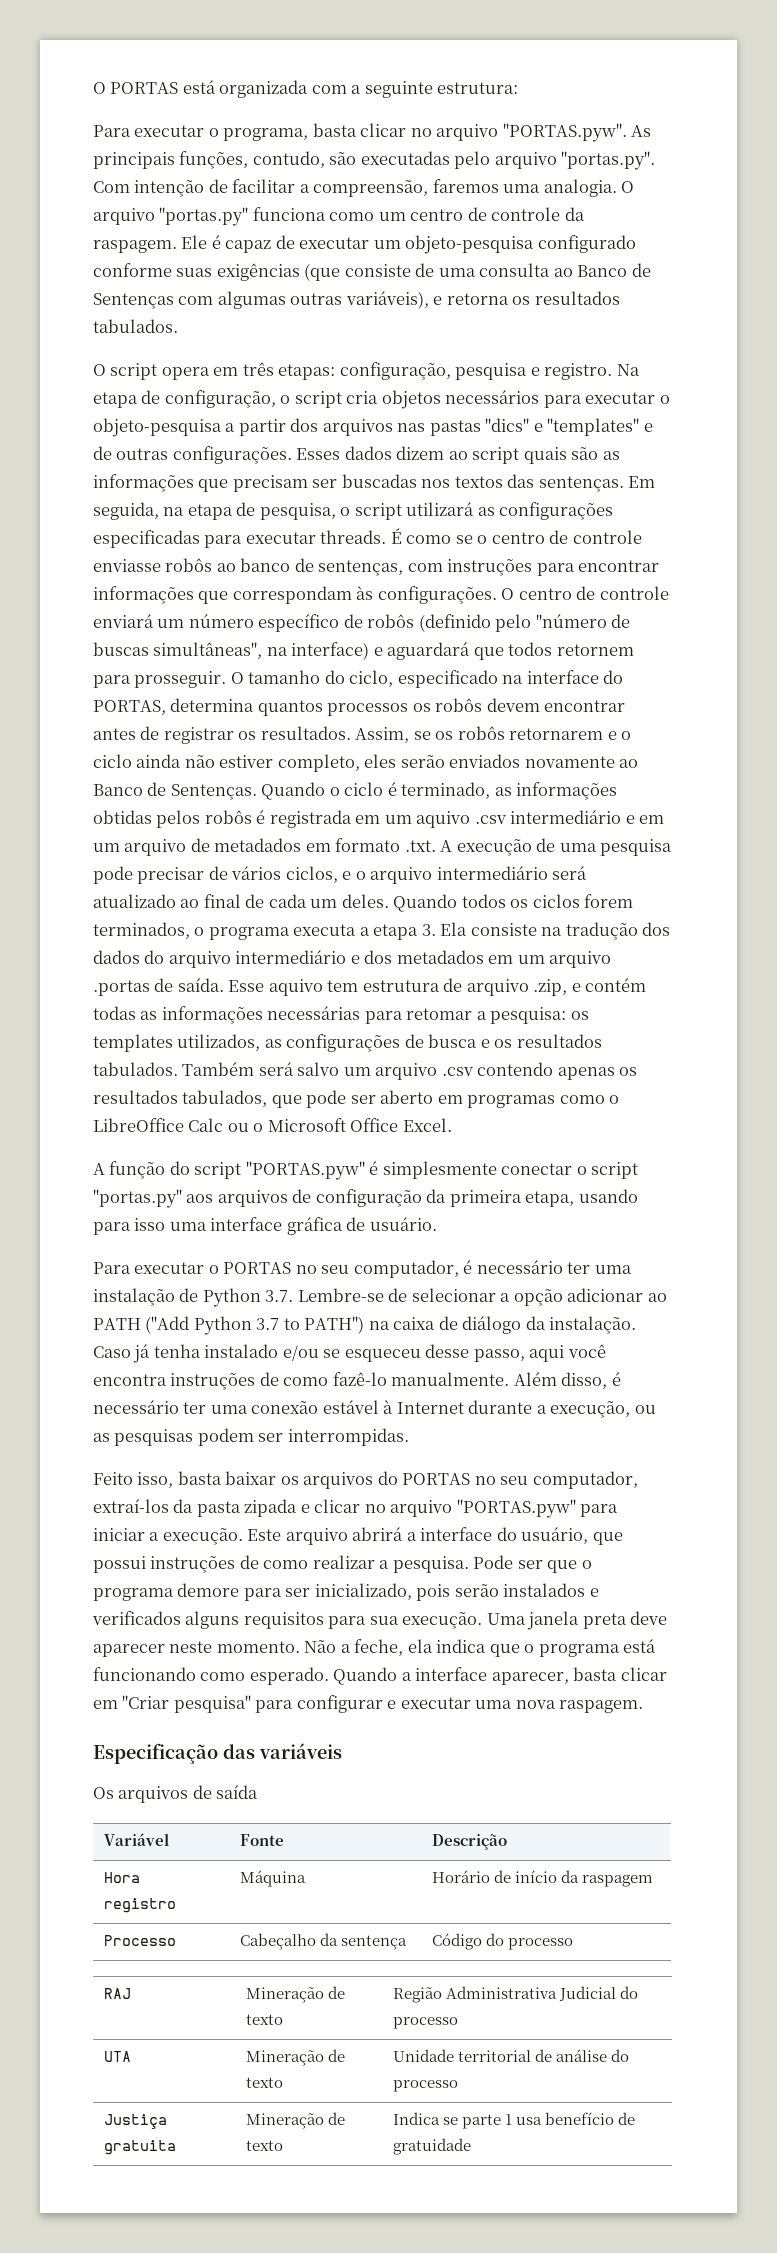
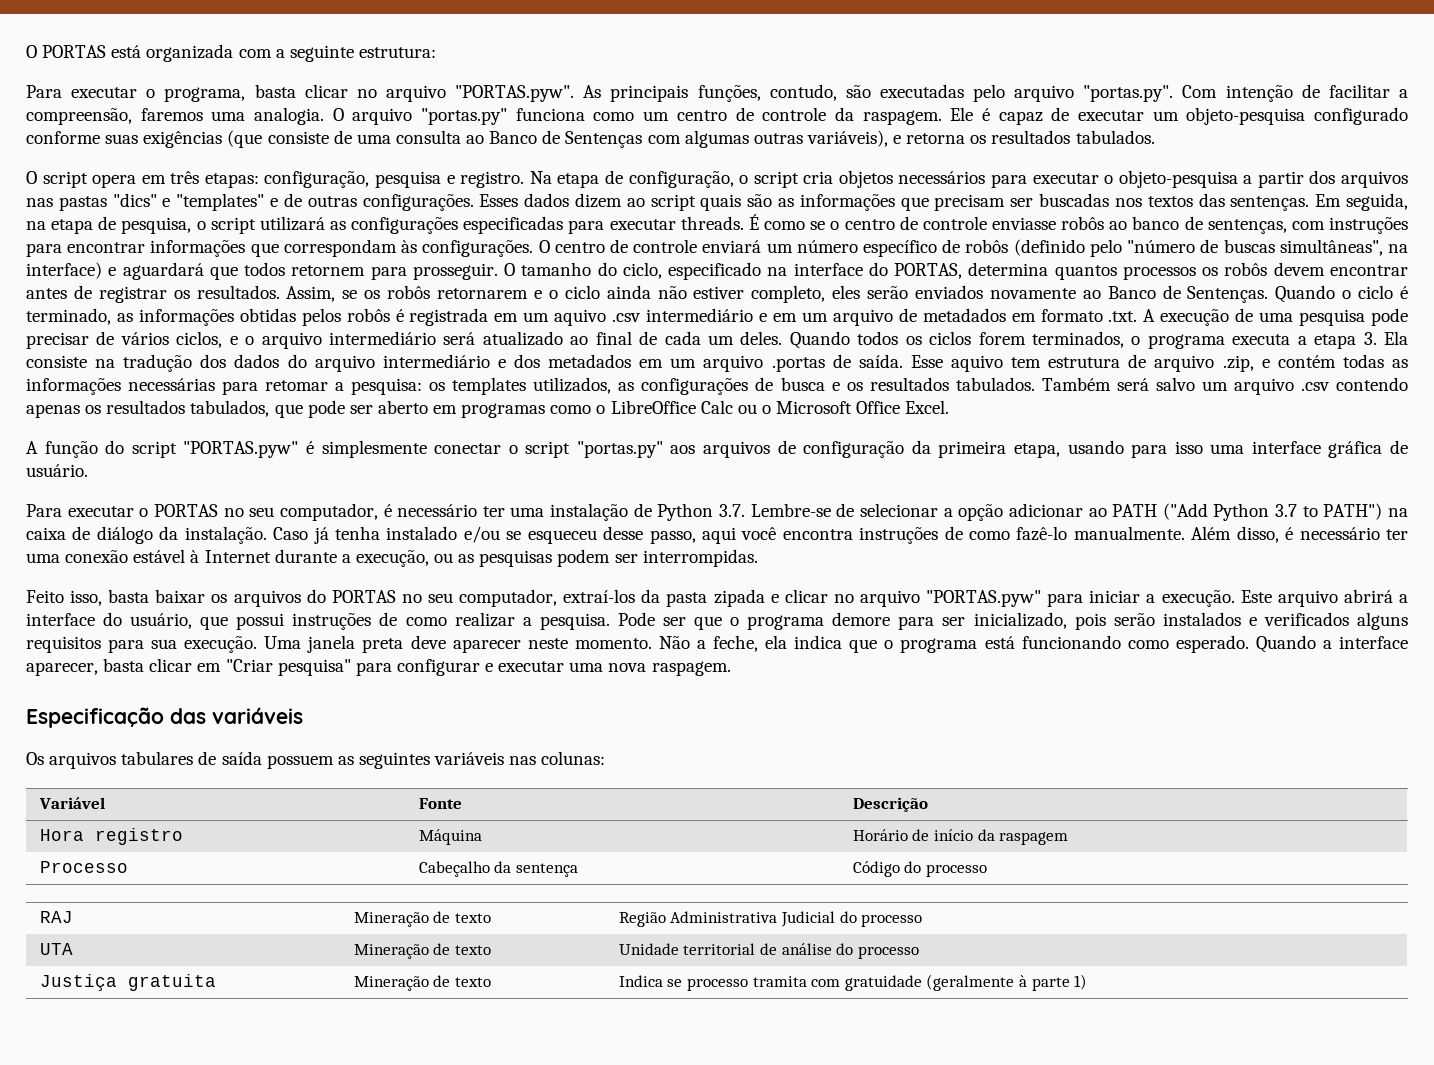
- Os arquivos de saída
+ Os arquivos tabulares de saída possuem as seguintes variáveis nas colunas:
- Justiça gratuita | Mineração de texto | Indica se parte 1 usa benefício de gratuidade
+ Justiça gratuita | Mineração de texto | Indica se processo tramita com gratuidade (geralmente à parte 1)

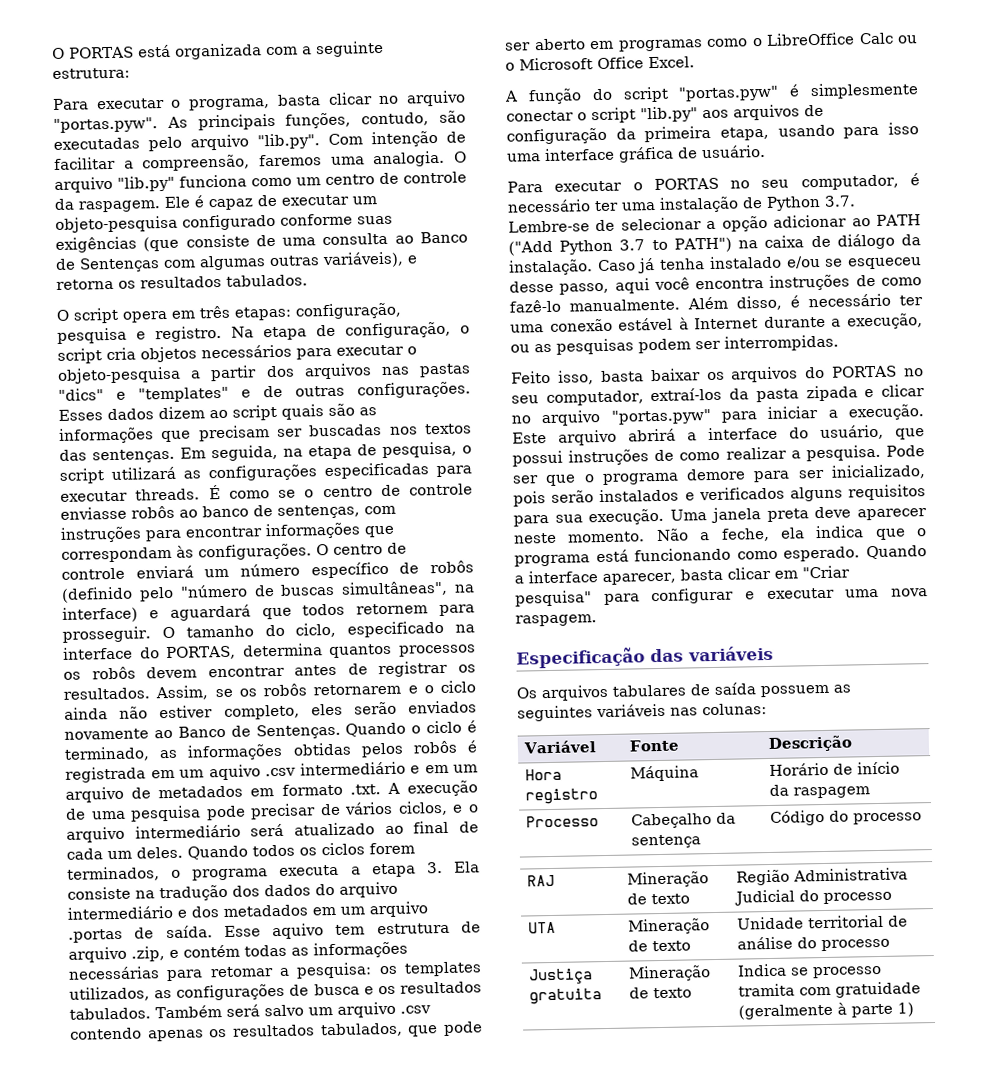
- Para executar o programa, basta clicar no arquivo "PORTAS.pyw". As principais funções, contudo, são executadas pelo arquivo "portas.py". Com intenção de facilitar a compreensão, faremos uma analogia.
+ Para executar o programa, basta clicar no arquivo "portas.pyw". As principais funções, contudo, são executadas pelo arquivo "lib.py". Com intenção de facilitar a compreensão, faremos uma analogia.
- O arquivo "portas.py" funciona como um centro de controle da raspagem.
+ O arquivo "lib.py" funciona como um centro de controle da raspagem.
- A função do script "PORTAS.pyw" é simplesmente conectar o script "portas.py" aos arquivos de configuração da primeira etapa, usando para isso uma interface gráfica de usuário.
+ A função do script "portas.pyw" é simplesmente conectar o script "lib.py" aos arquivos de configuração da primeira etapa, usando para isso uma interface gráfica de usuário.
- Feito isso, basta baixar os arquivos do PORTAS no seu computador, extraí-los da pasta zipada e clicar no arquivo "PORTAS.pyw" para iniciar a execução.
+ Feito isso, basta baixar os arquivos do PORTAS no seu computador, extraí-los da pasta zipada e clicar no arquivo "portas.pyw" para iniciar a execução.

